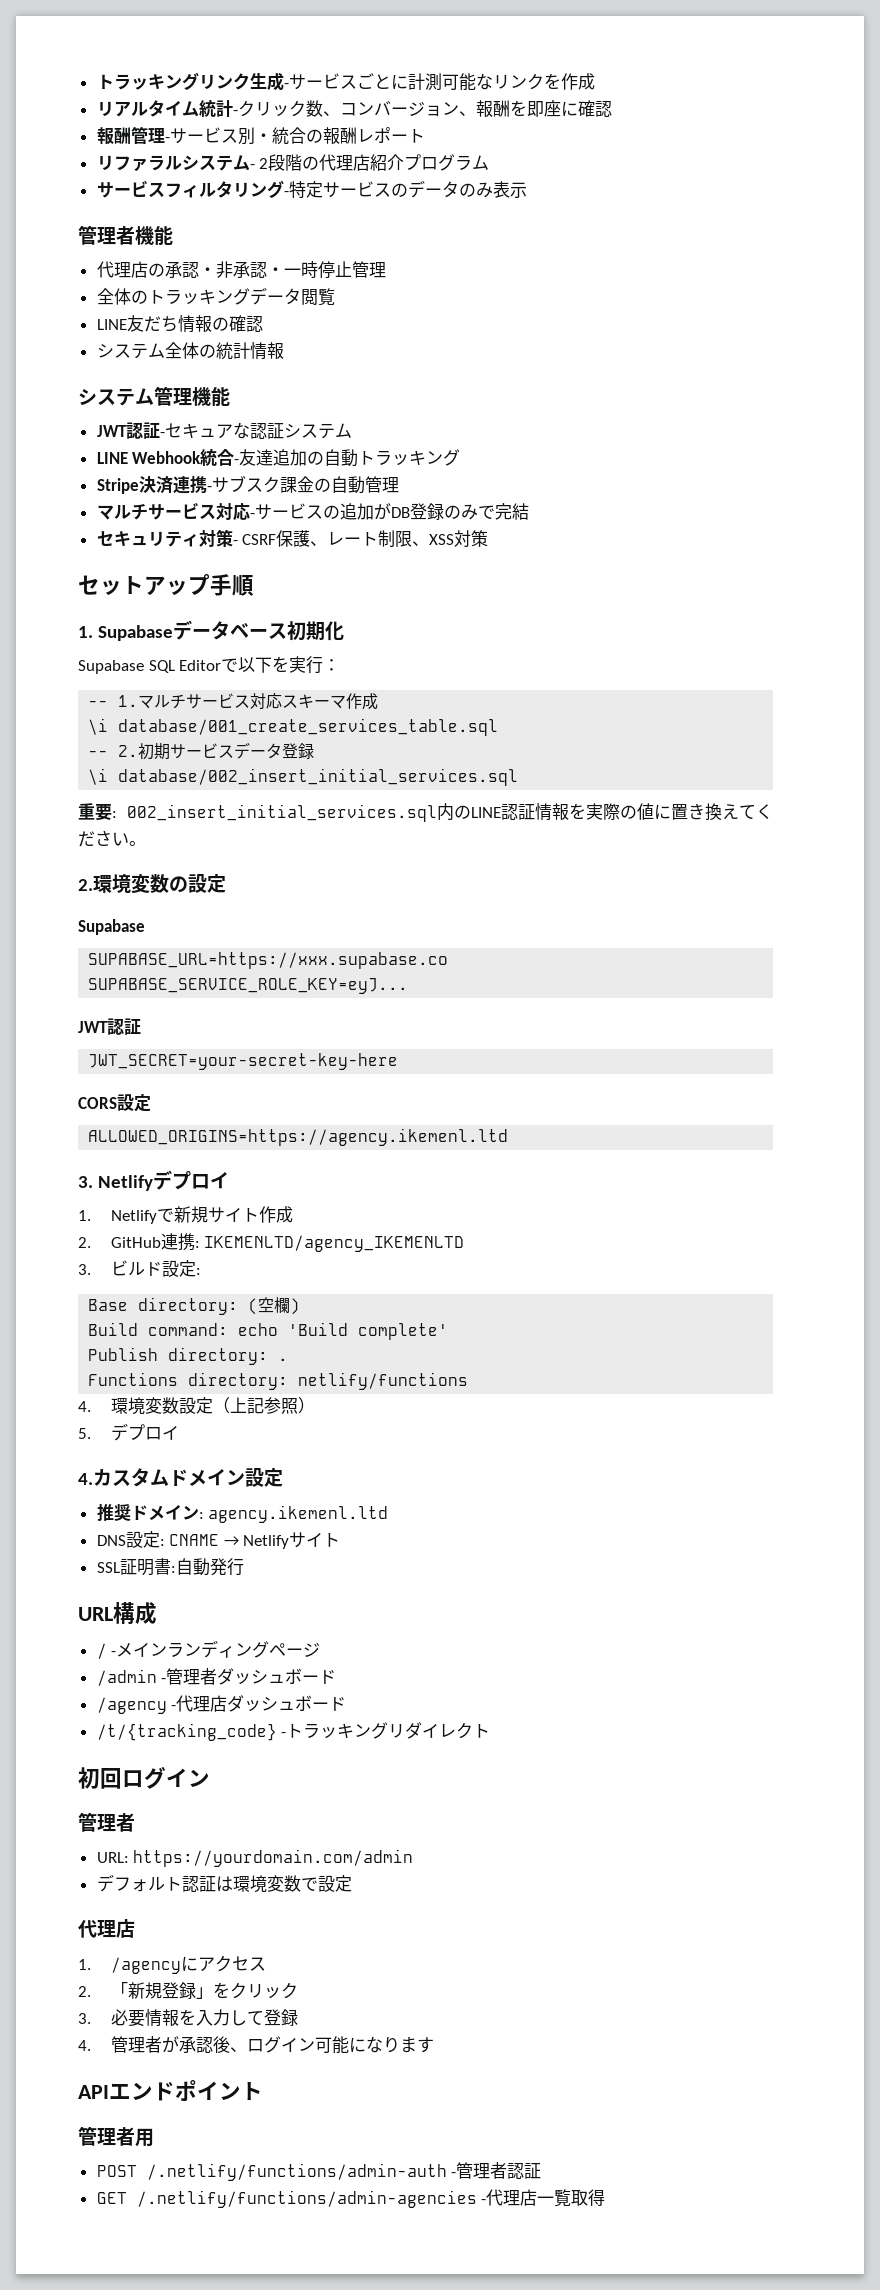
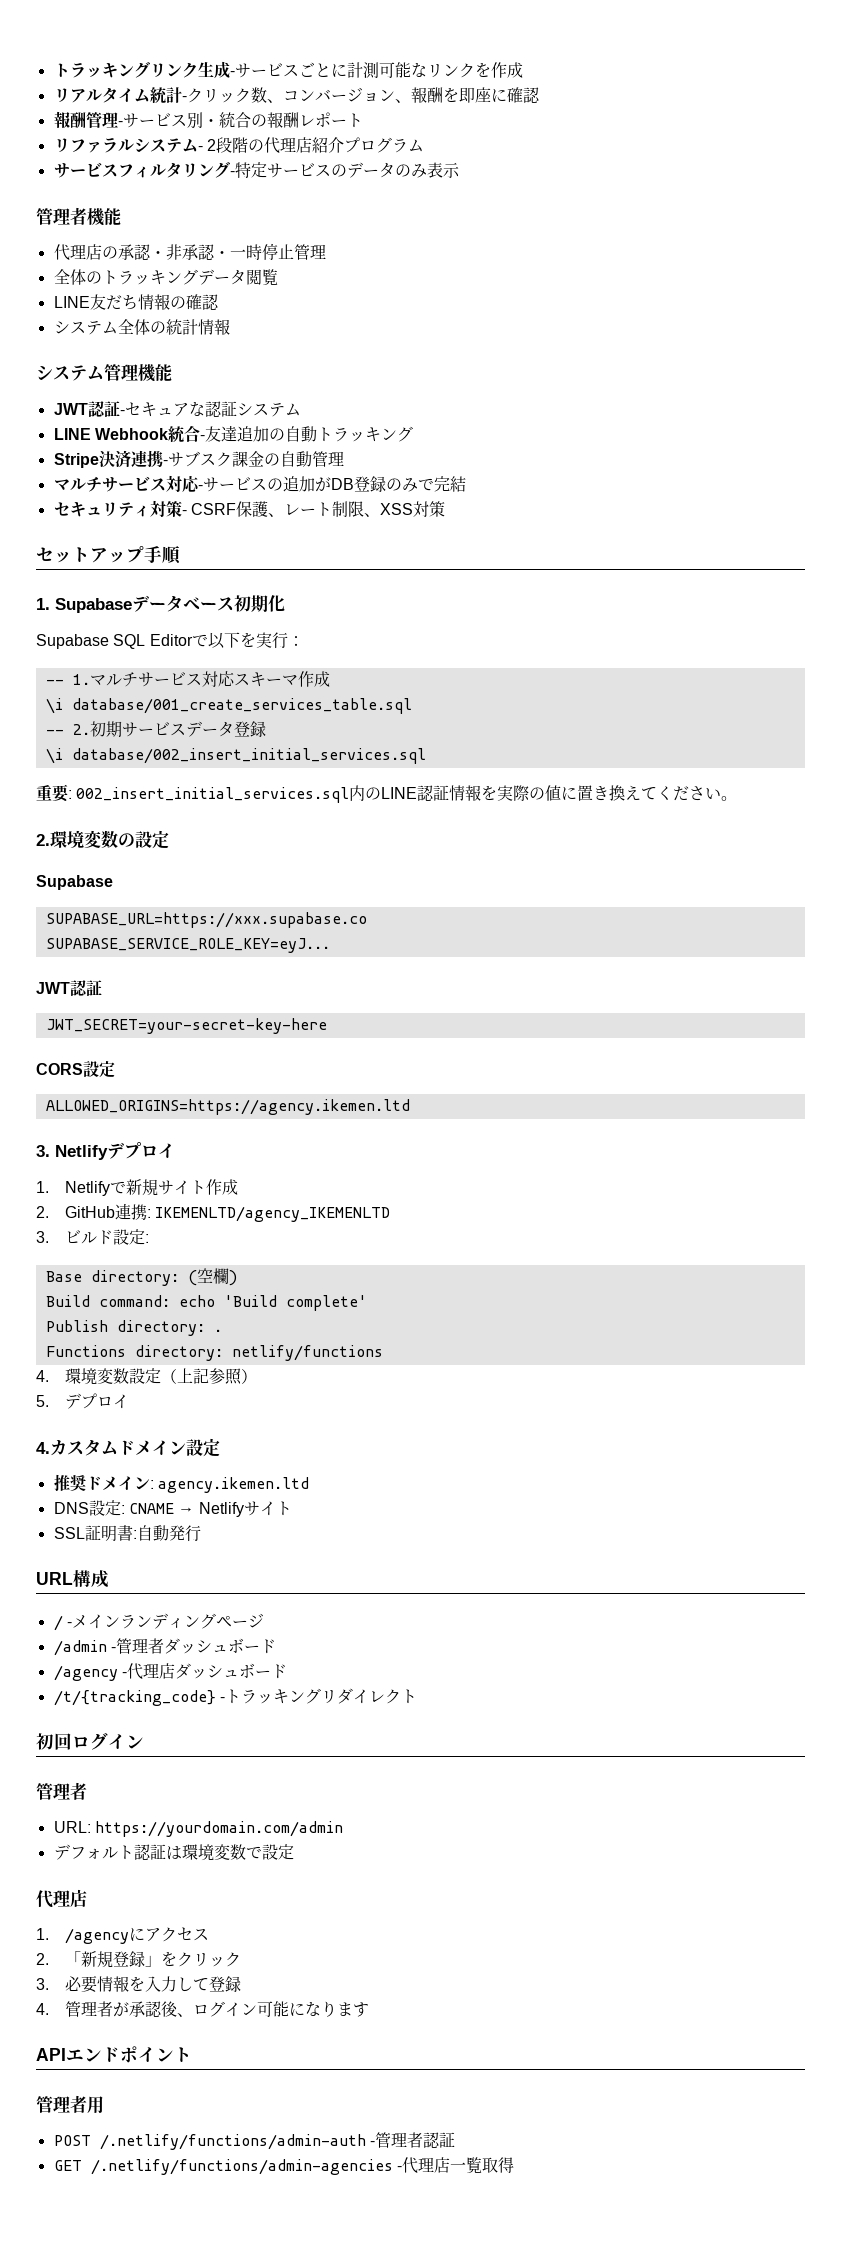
- ALLOWED_ORIGINS=https://agency.ikemenl.ltd
+ ALLOWED_ORIGINS=https://agency.ikemen.ltd
- 推奨ドメイン: agency.ikemenl.ltd
+ 推奨ドメイン: agency.ikemen.ltd

